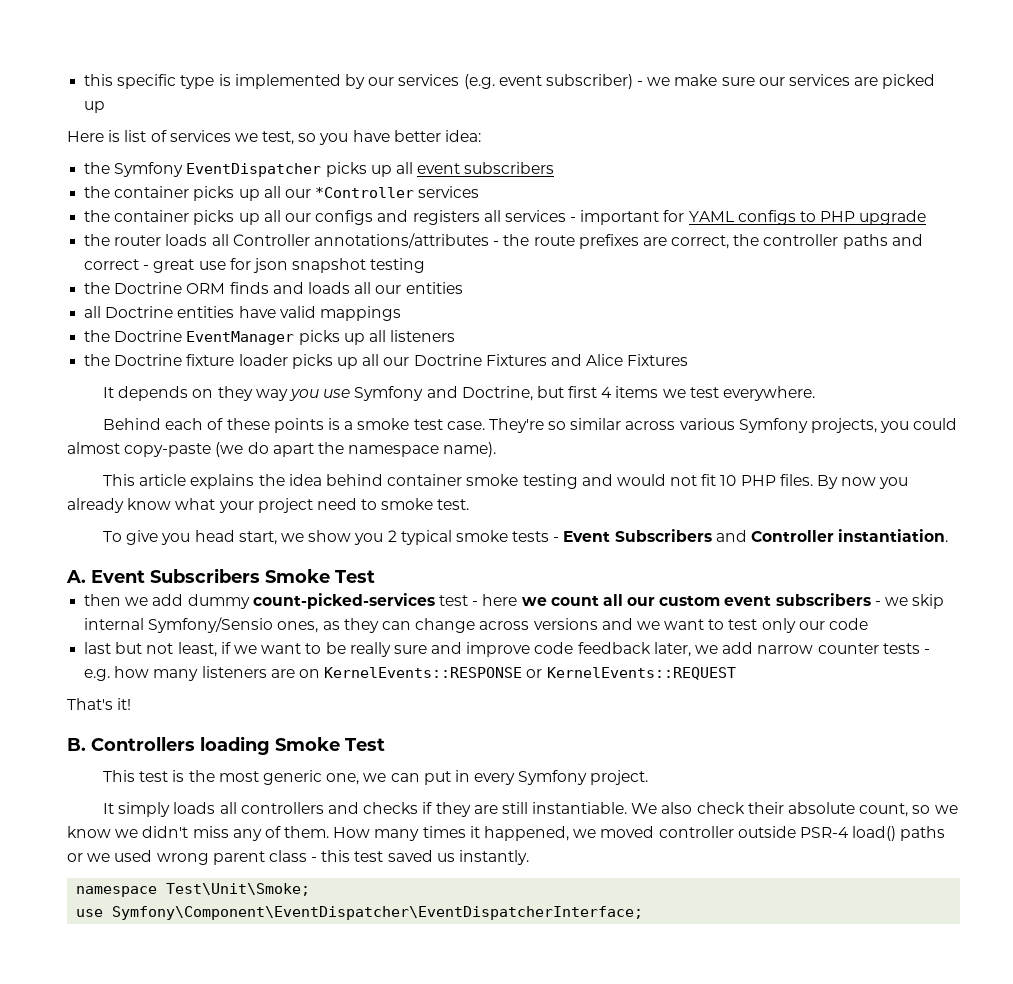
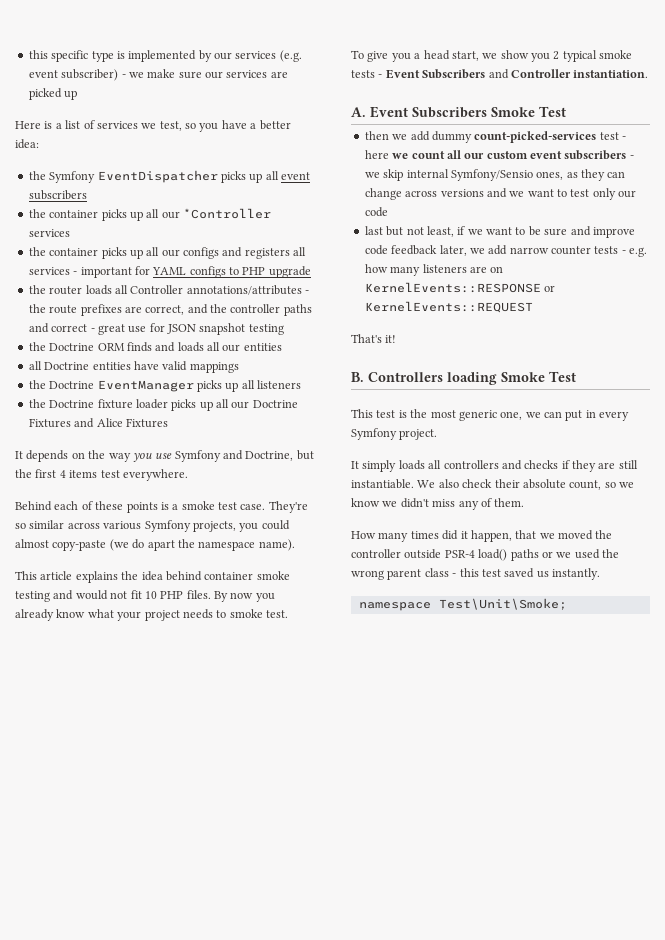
- Here is list of services we test, so you have better idea:
+ Here is a list of services we test, so you have a better idea:
- the router loads all Controller annotations/attributes - the route prefixes are correct, the controller paths and correct - great use for json snapshot testing
+ the router loads all Controller annotations/attributes - the route prefixes are correct, and the controller paths and correct - great use for JSON snapshot testing
- It depends on they way you use Symfony and Doctrine, but first 4 items we test everywhere.
+ It depends on the way you use Symfony and Doctrine, but the first 4 items test everywhere.
- By now you already know what your project need to smoke test.
+ By now you already know what your project needs to smoke test.
- To give you head start, we show you 2 typical smoke tests - Event Subscribers and Controller instantiation.
+ To give you a head start, we show you 2 typical smoke tests - Event Subscribers and Controller instantiation.
- last but not least, if we want to be really sure and improve code feedback later, we add narrow counter tests - e.g. how many listeners are on KernelEvents::RESPONSE or KernelEvents::REQUEST
+ last but not least, if we want to be sure and improve code feedback later, we add narrow counter tests - e.g. how many listeners are on KernelEvents::RESPONSE or KernelEvents::REQUEST
- We also check their absolute count, so we know we didn't miss any of them. How many times it happened, we moved controller outside PSR-4 load() paths or we used wrong parent class - this test saved us instantly.
+ We also check their absolute count, so we know we didn't miss any of them.
+ How many times did it happen, that we moved the controller outside PSR-4 load() paths or we used the wrong parent class - this test saved us instantly.
- use Symfony\Component\EventDispatcher\EventDispatcherInterface;

